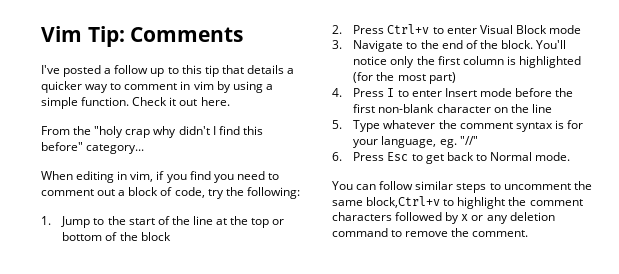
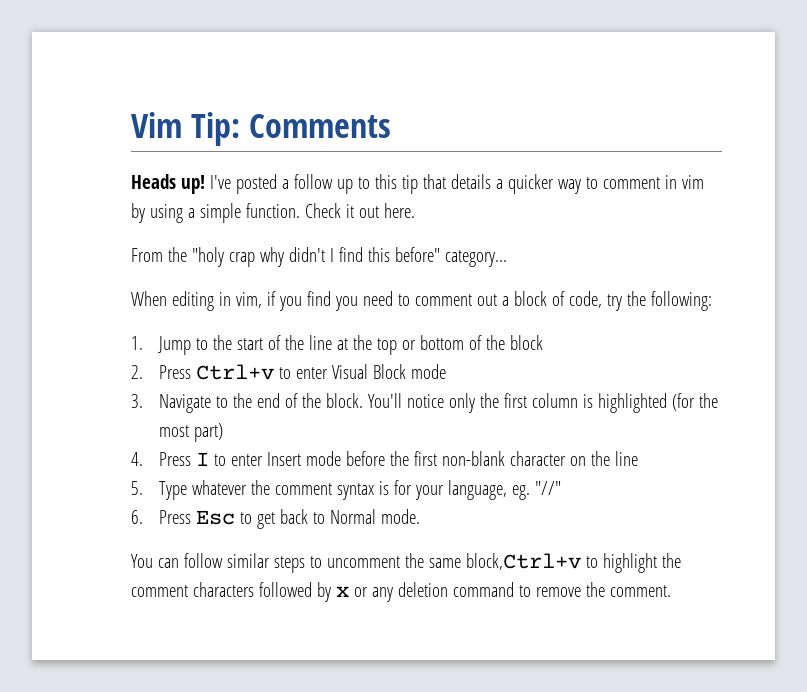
+ Heads up!

